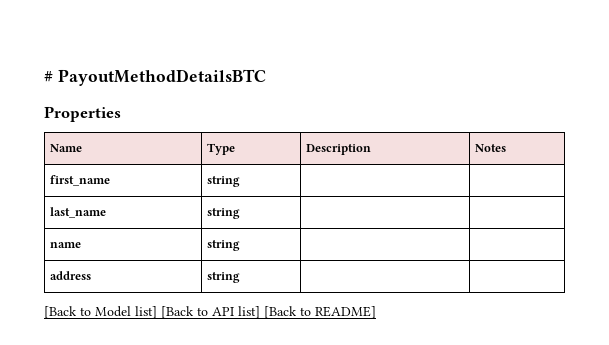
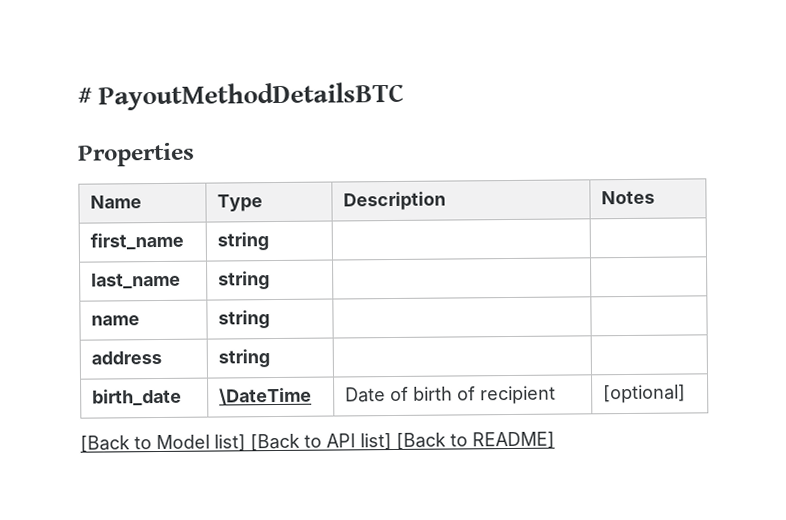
+ birth_date | \DateTime | Date of birth of recipient | [optional]

